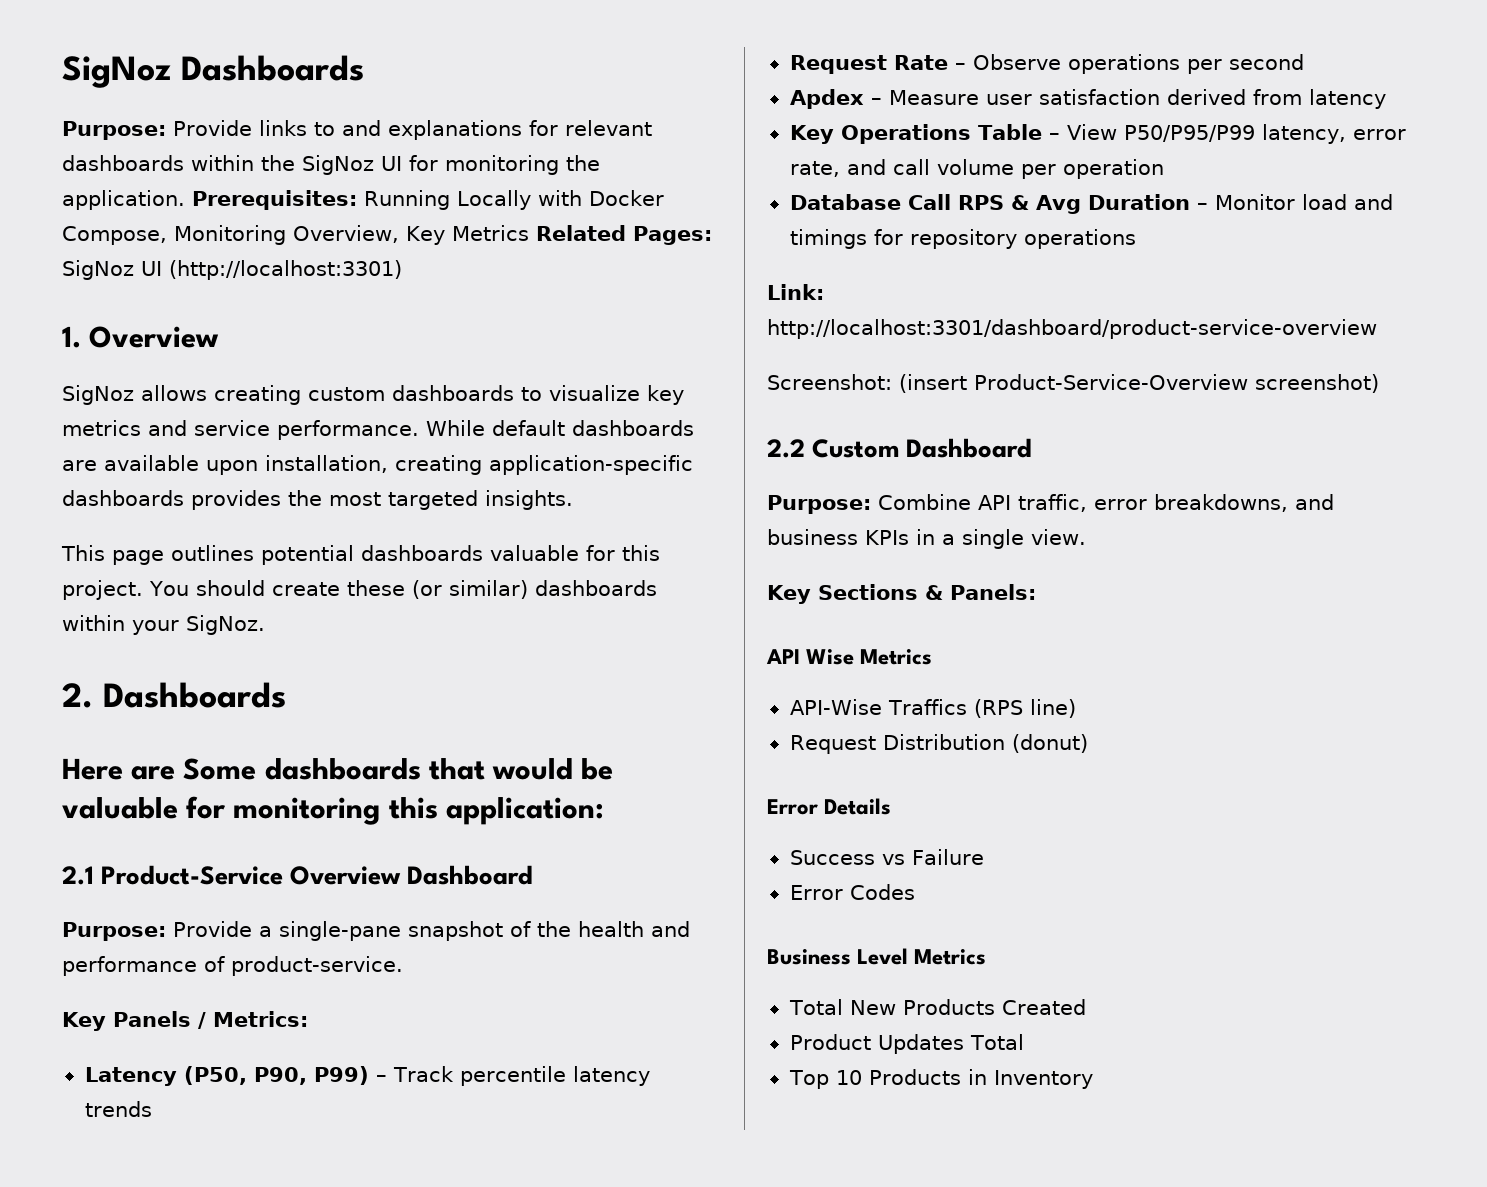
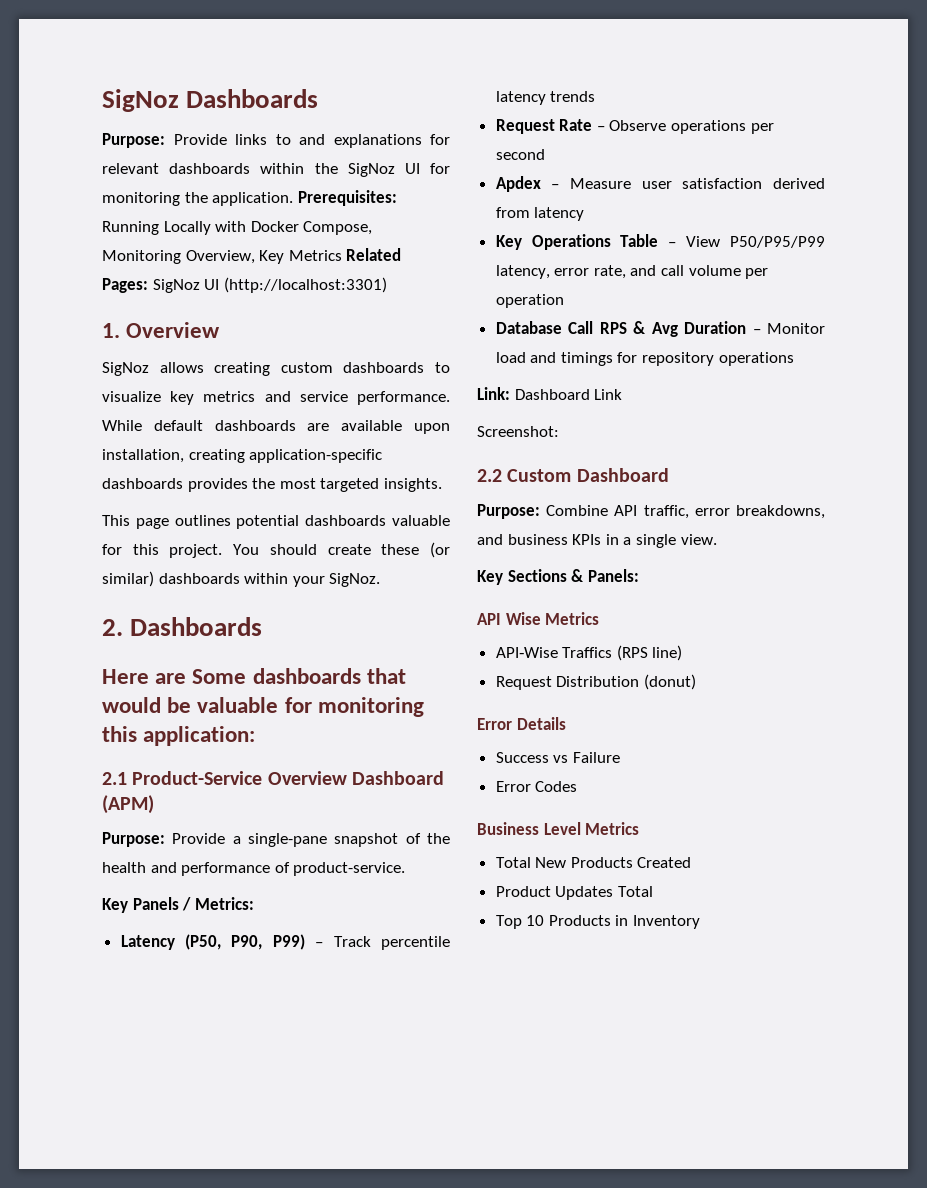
- 2.1 Product-Service Overview Dashboard
+ 2.1 Product-Service Overview Dashboard (APM)
- Link: http://localhost:3301/dashboard/product-service-overview
+ Link: Dashboard Link
- Screenshot: (insert Product-Service-Overview screenshot)
+ Screenshot:

